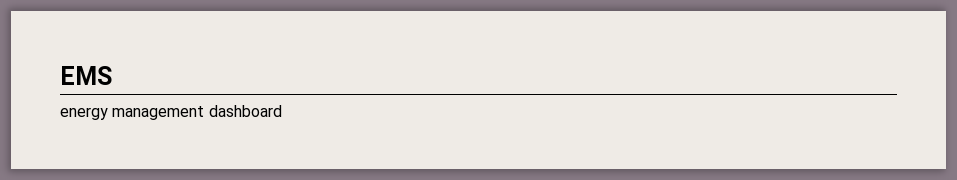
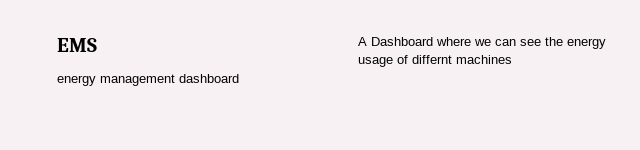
+ A Dashboard where we can see the energy usage of differnt machines

